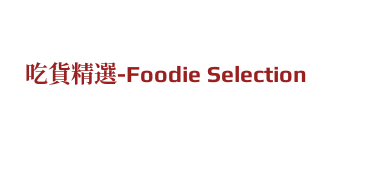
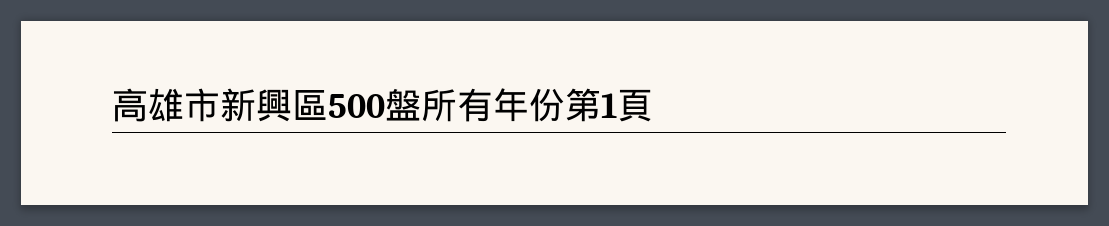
- 吃貨精選-Foodie Selection
+ 高雄市新興區500盤所有年份第1頁

